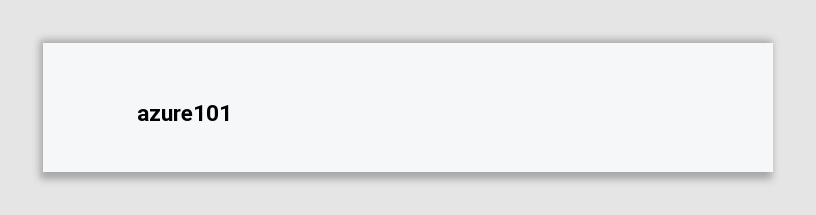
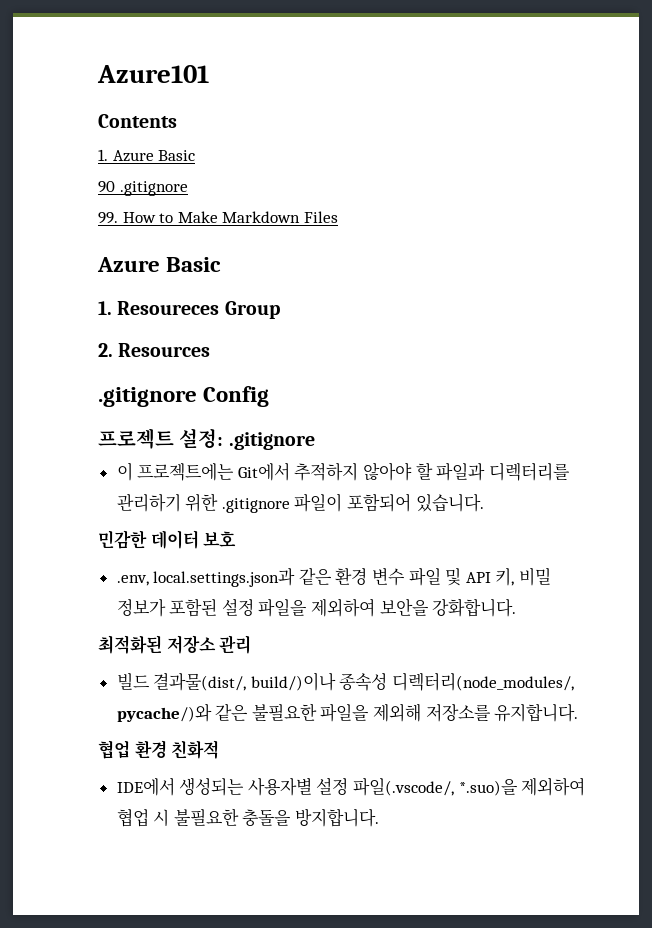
- azure101
+ Azure101
+ Contents
+ 1. Azure Basic
+ 90 .gitignore
+ 99. How to Make Markdown Files
+ Azure Basic
+ 1. Resoureces Group
+ 2. Resources
+ .gitignore Config
+ 프로젝트 설정: .gitignore
+ 이 프로젝트에는 Git에서 추적하지 않아야 할 파일과 디렉터리를 관리하기 위한 .gitignore 파일이 포함되어 있습니다.
+ 민감한 데이터 보호
+ .env, local.settings.json과 같은 환경 변수 파일 및 API 키, 비밀 정보가 포함된 설정 파일을 제외하여 보안을 강화합니다.
+ 최적화된 저장소 관리
+ 빌드 결과물(dist/, build/)이나 종속성 디렉터리(node_modules/, pycache/)와 같은 불필요한 파일을 제외해 저장소를 유지합니다.
+ 협업 환경 친화적
+ IDE에서 생성되는 사용자별 설정 파일(.vscode/, *.suo)을 제외하여 협업 시 불필요한 충돌을 방지합니다.

